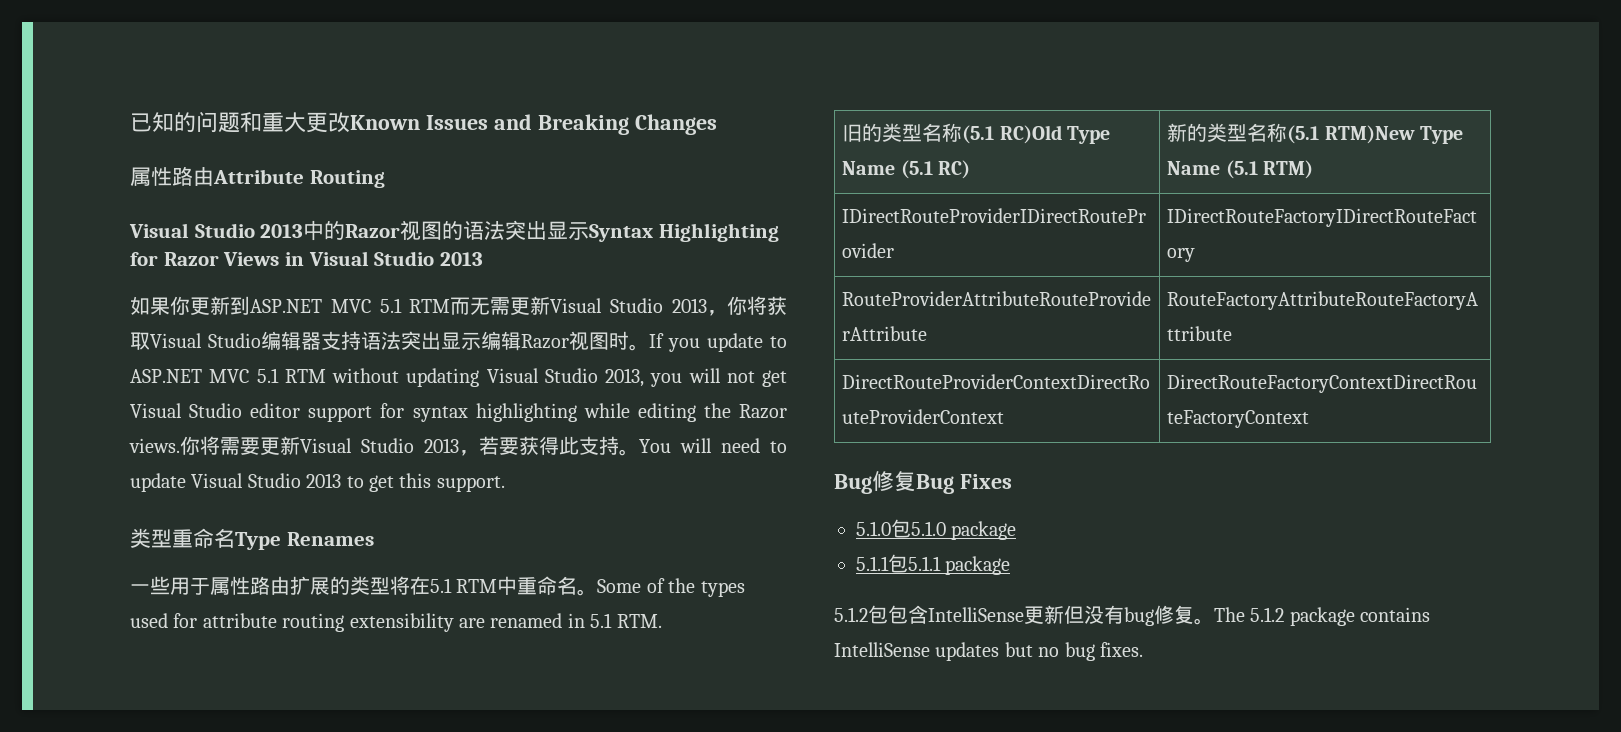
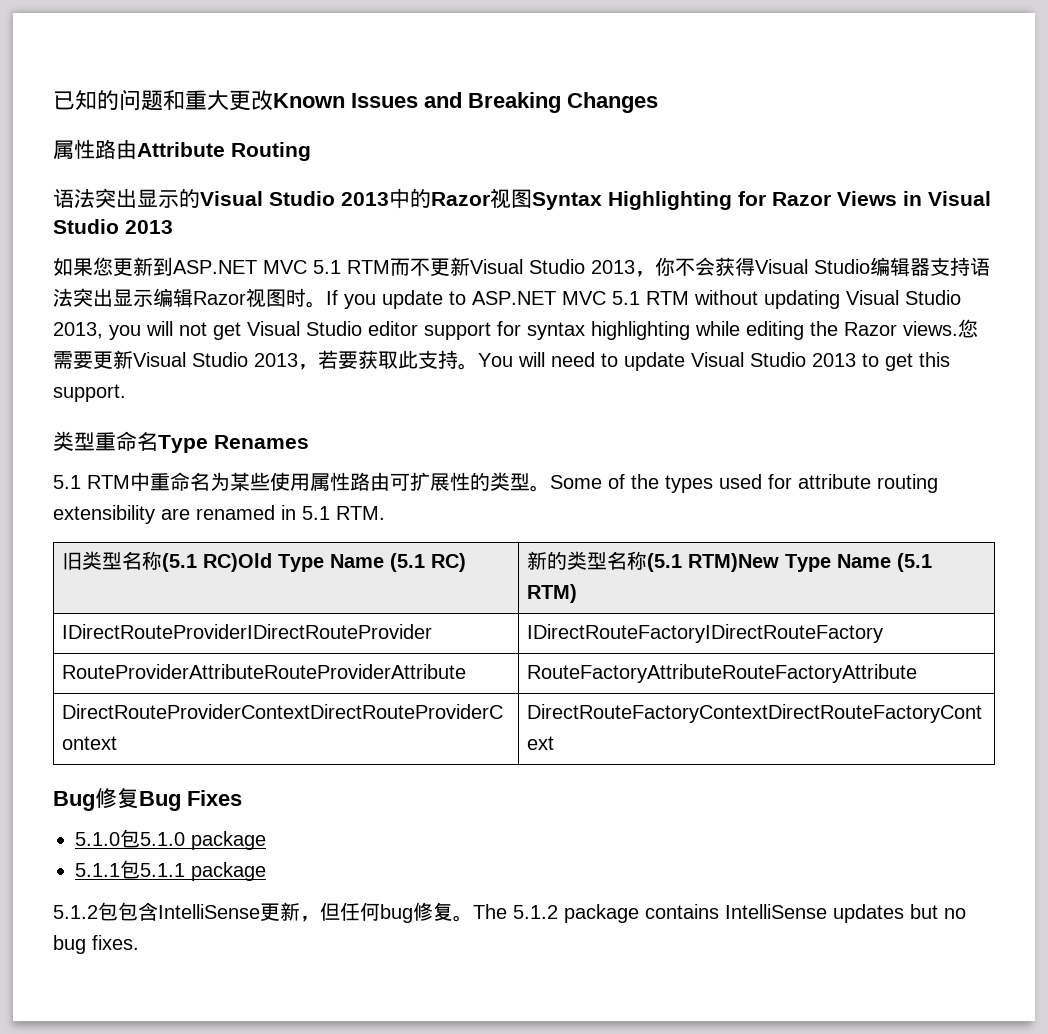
- Visual Studio 2013中的Razor视图的语法突出显示Syntax Highlighting for Razor Views in Visual Studio 2013
+ 语法突出显示的Visual Studio 2013中的Razor视图Syntax Highlighting for Razor Views in Visual Studio 2013
- 如果你更新到ASP.NET MVC 5.1 RTM而无需更新Visual Studio 2013，你将获取Visual Studio编辑器支持语法突出显示编辑Razor视图时。
+ 如果您更新到ASP.NET MVC 5.1 RTM而不更新Visual Studio 2013，你不会获得Visual Studio编辑器支持语法突出显示编辑Razor视图时。
- 你将需要更新Visual Studio 2013，若要获得此支持。
+ 您需要更新Visual Studio 2013，若要获取此支持。
- 一些用于属性路由扩展的类型将在5.1 RTM中重命名。
+ 5.1 RTM中重命名为某些使用属性路由可扩展性的类型。
- 旧的类型名称(5.1 RC)Old Type Name (5.1 RC) | 新的类型名称(5.1 RTM)New Type Name (5.1 RTM)
+ 旧类型名称(5.1 RC)Old Type Name (5.1 RC) | 新的类型名称(5.1 RTM)New Type Name (5.1 RTM)
- 5.1.2包包含IntelliSense更新但没有bug修复。
+ 5.1.2包包含IntelliSense更新，但任何bug修复。

